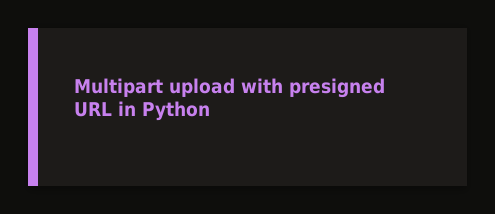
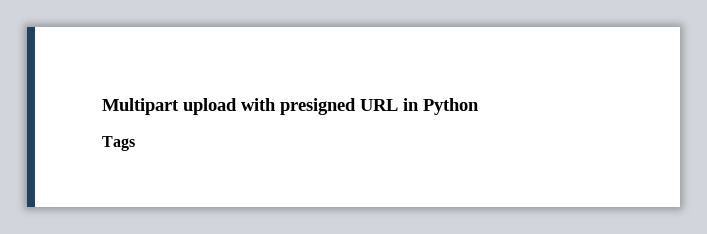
+ Tags

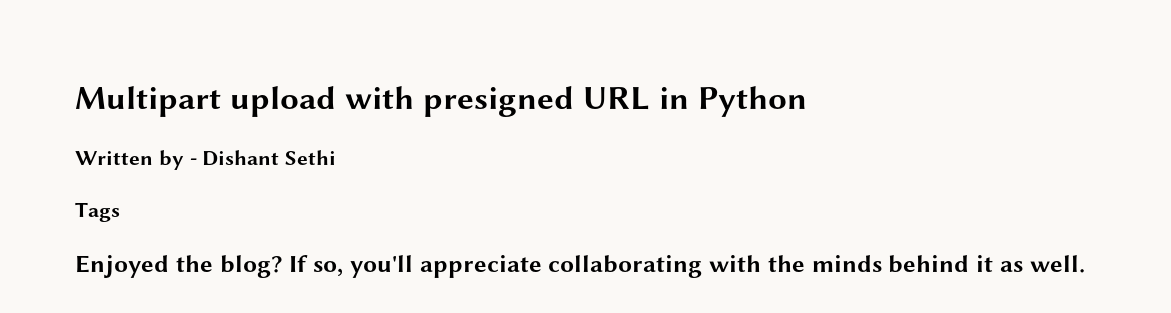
+ Written by - Dishant Sethi
  Tags
+ Enjoyed the blog? If so, you'll appreciate collaborating with the minds behind it as well.

